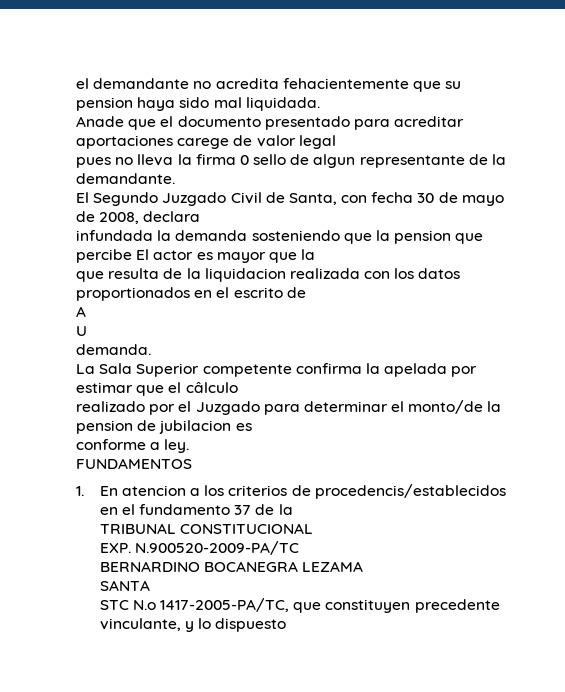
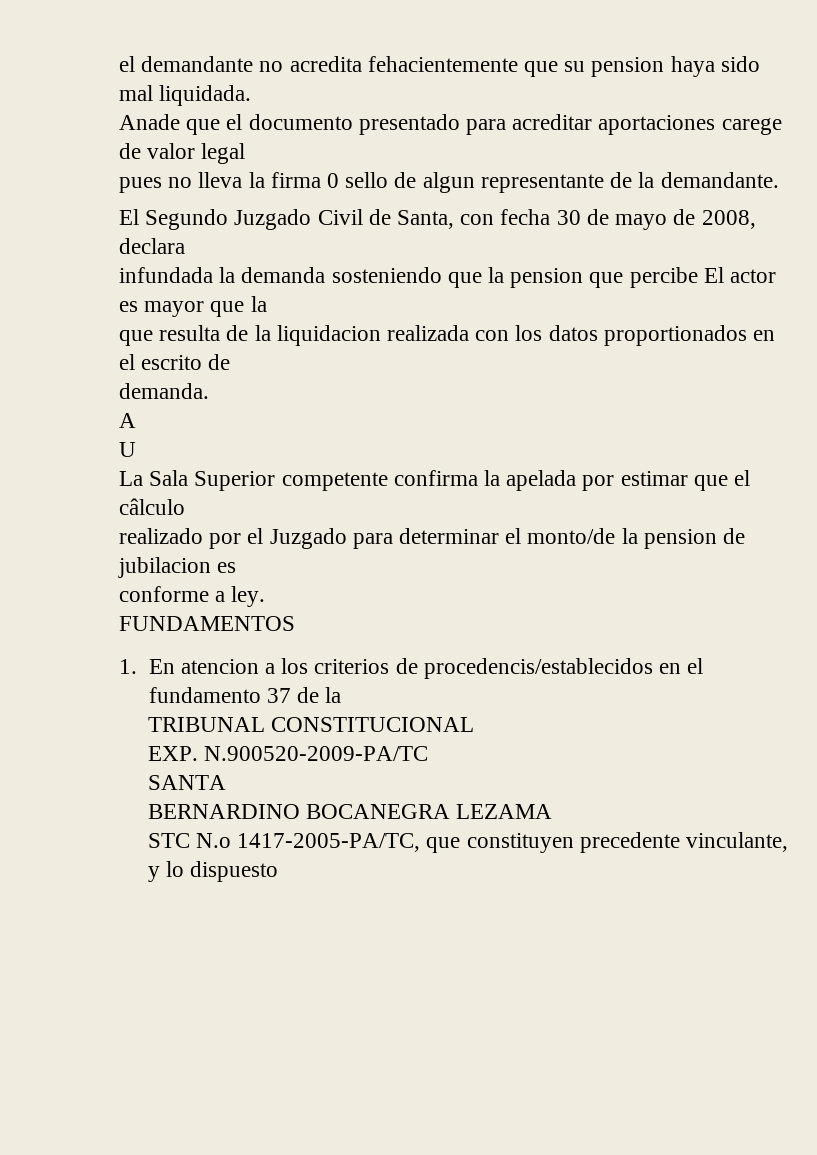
+ demanda.
- demanda.
+ SANTA
- SANTA

